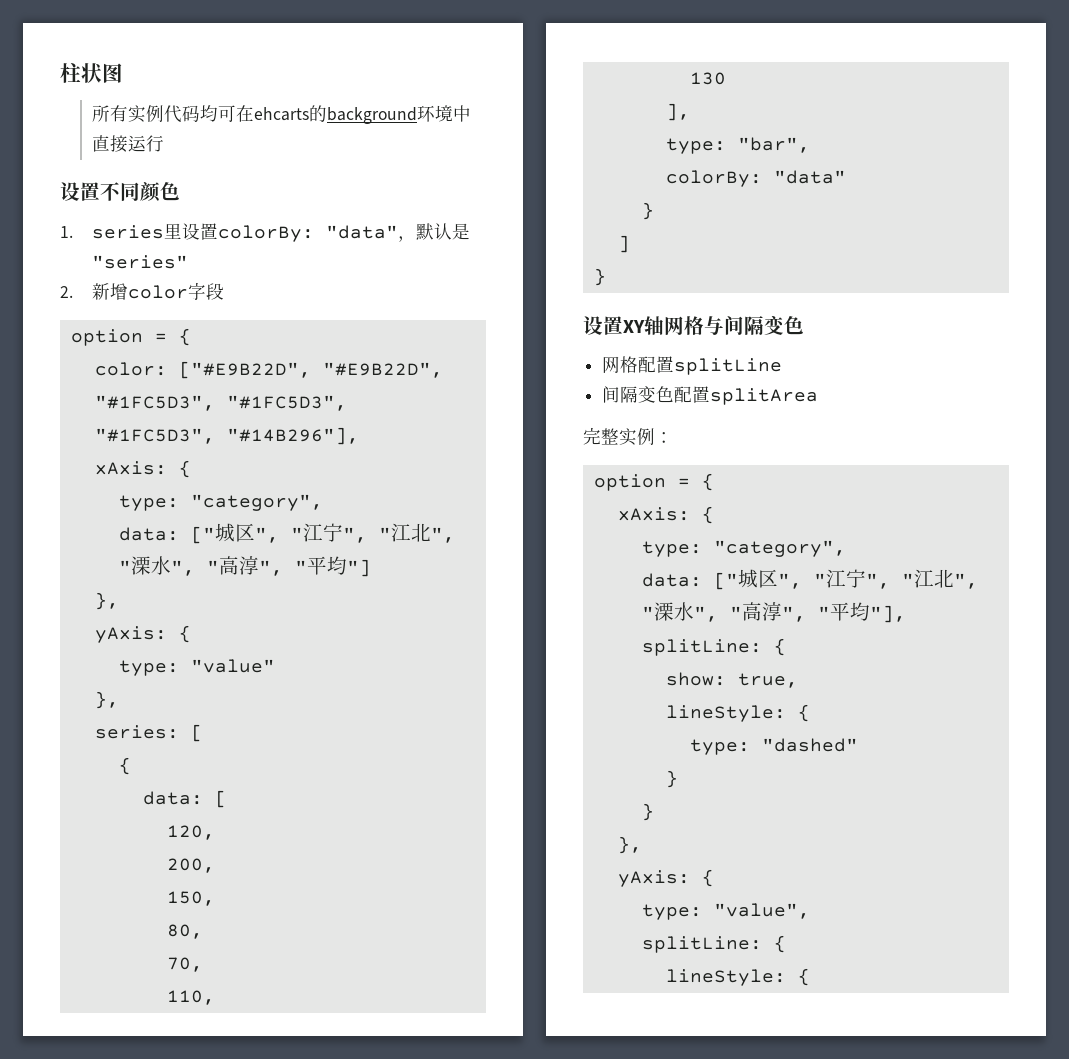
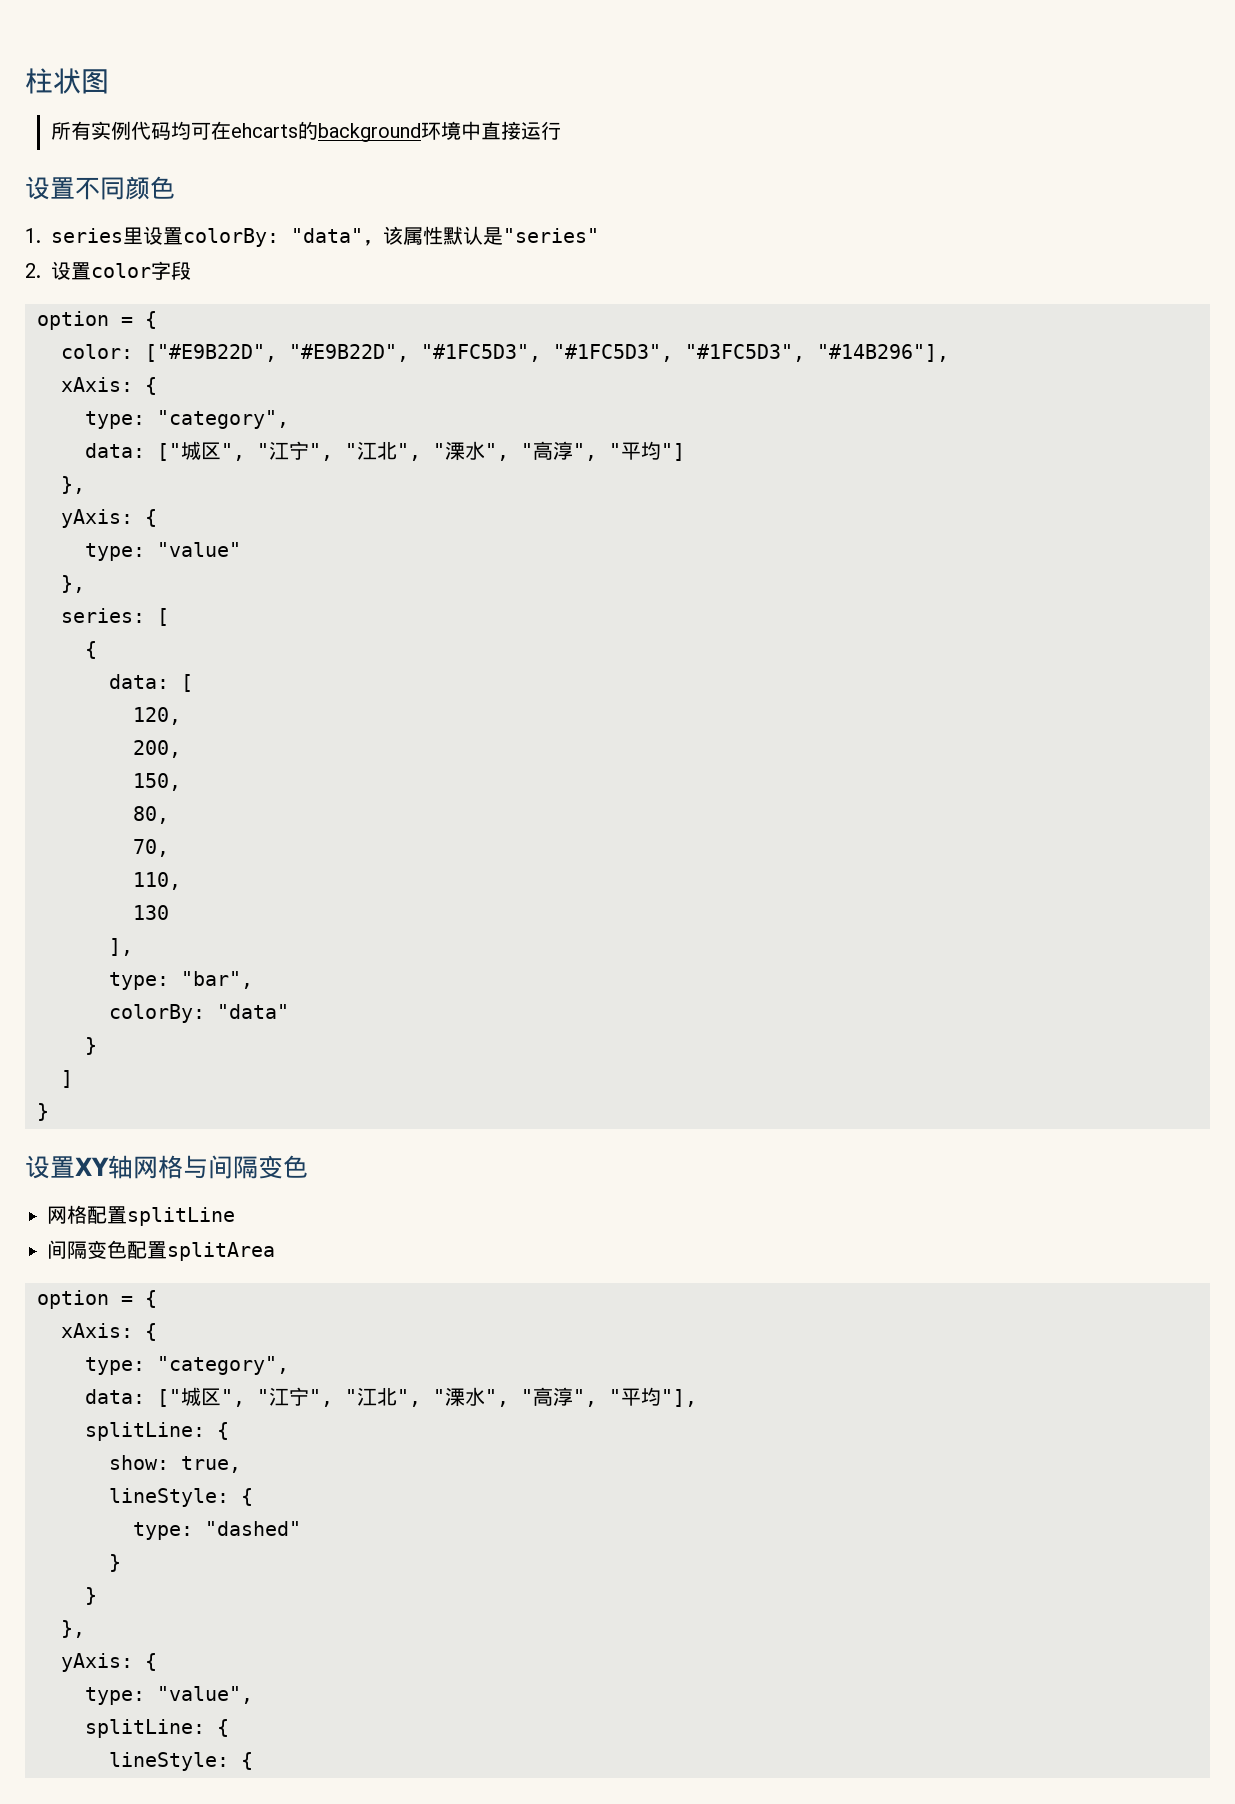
- 1. series里设置colorBy: "data"，默认是"series"
+ 1. series里设置colorBy: "data"，该属性默认是"series"
- 2.新增color字段
+ 2.设置color字段
- 完整实例：

